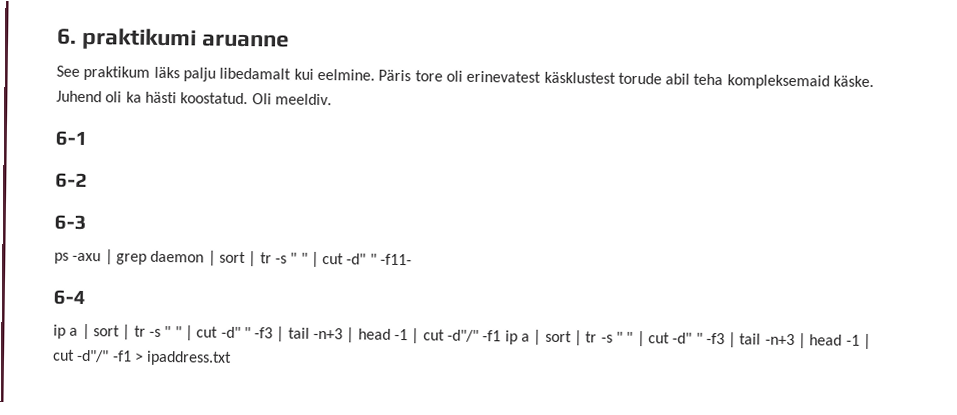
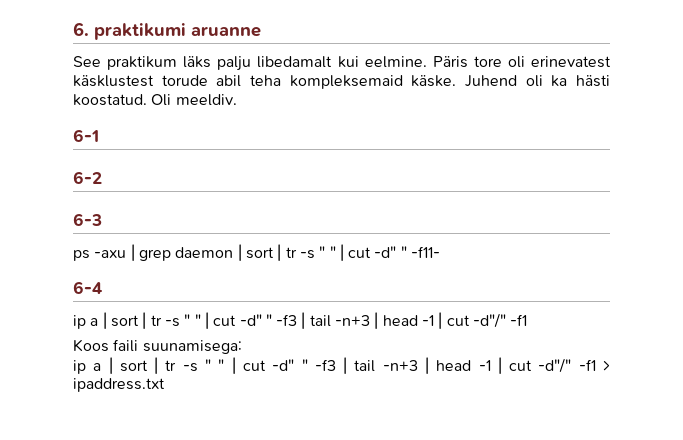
  6-4
- ip a | sort | tr -s " " | cut -d" " -f3 | tail -n+3 | head -1 | cut -d"/" -f1 ip a | sort | tr -s " " | cut -d" " -f3 | tail -n+3 | head -1 | cut -d"/" -f1 > ipaddress.txt
+ ip a | sort | tr -s " " | cut -d" " -f3 | tail -n+3 | head -1 | cut -d"/" -f1
+ Koos faili suunamisega:
+ ip a | sort | tr -s " " | cut -d" " -f3 | tail -n+3 | head -1 | cut -d"/" -f1 > ipaddress.txt

